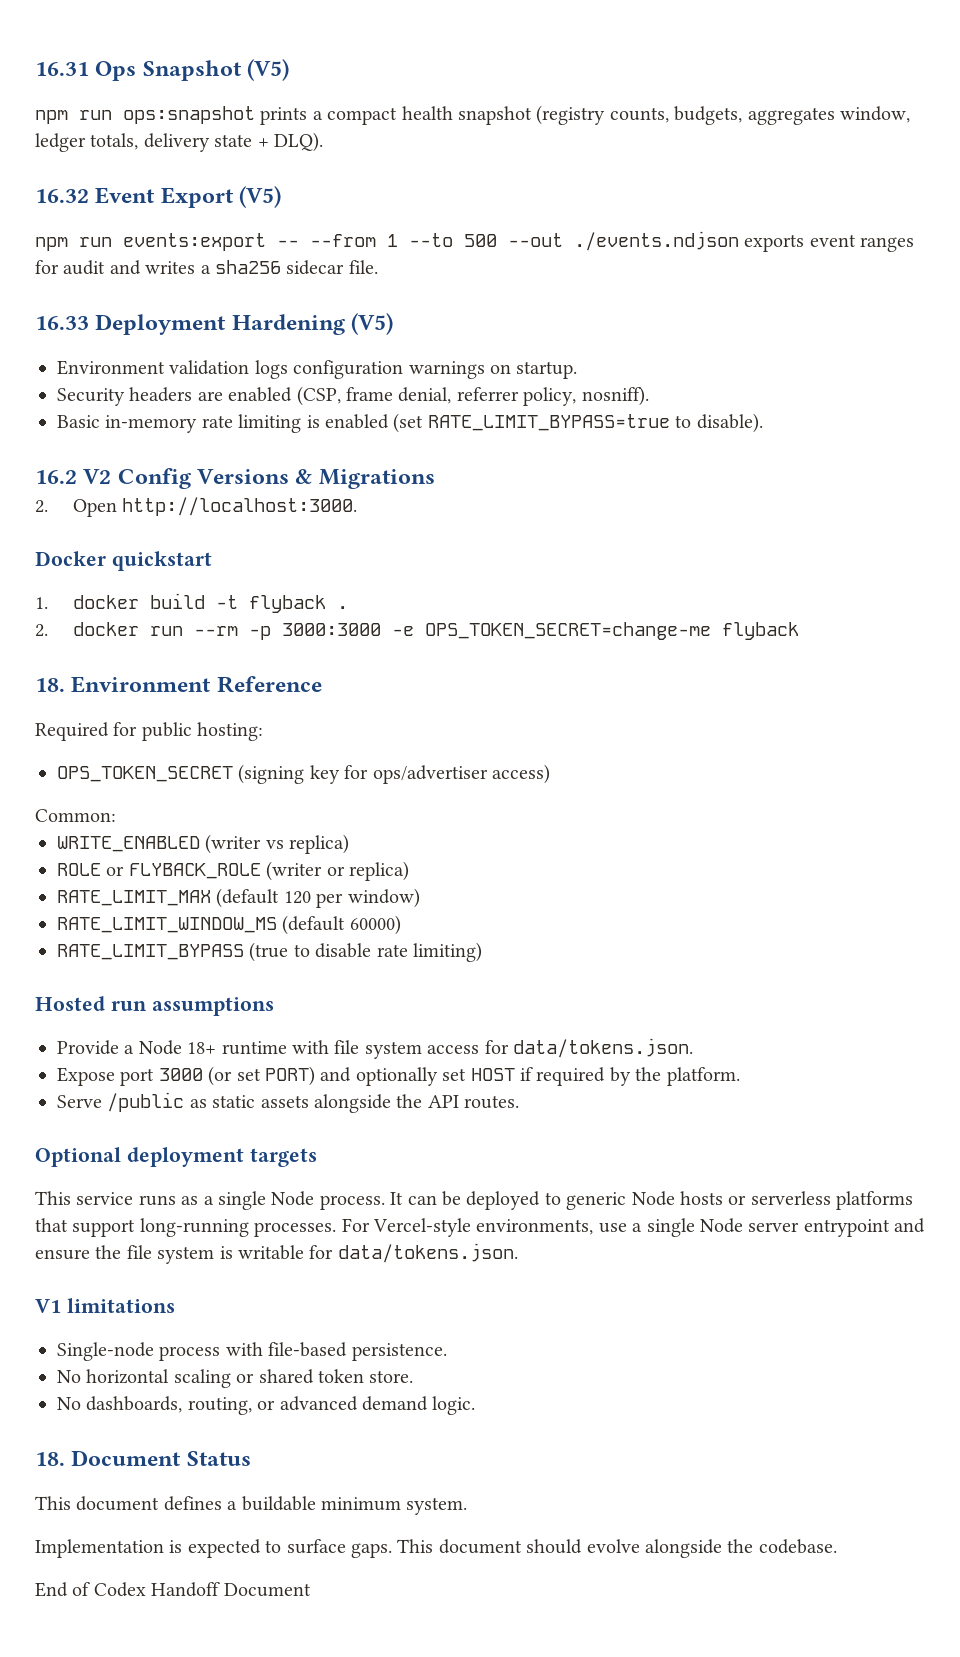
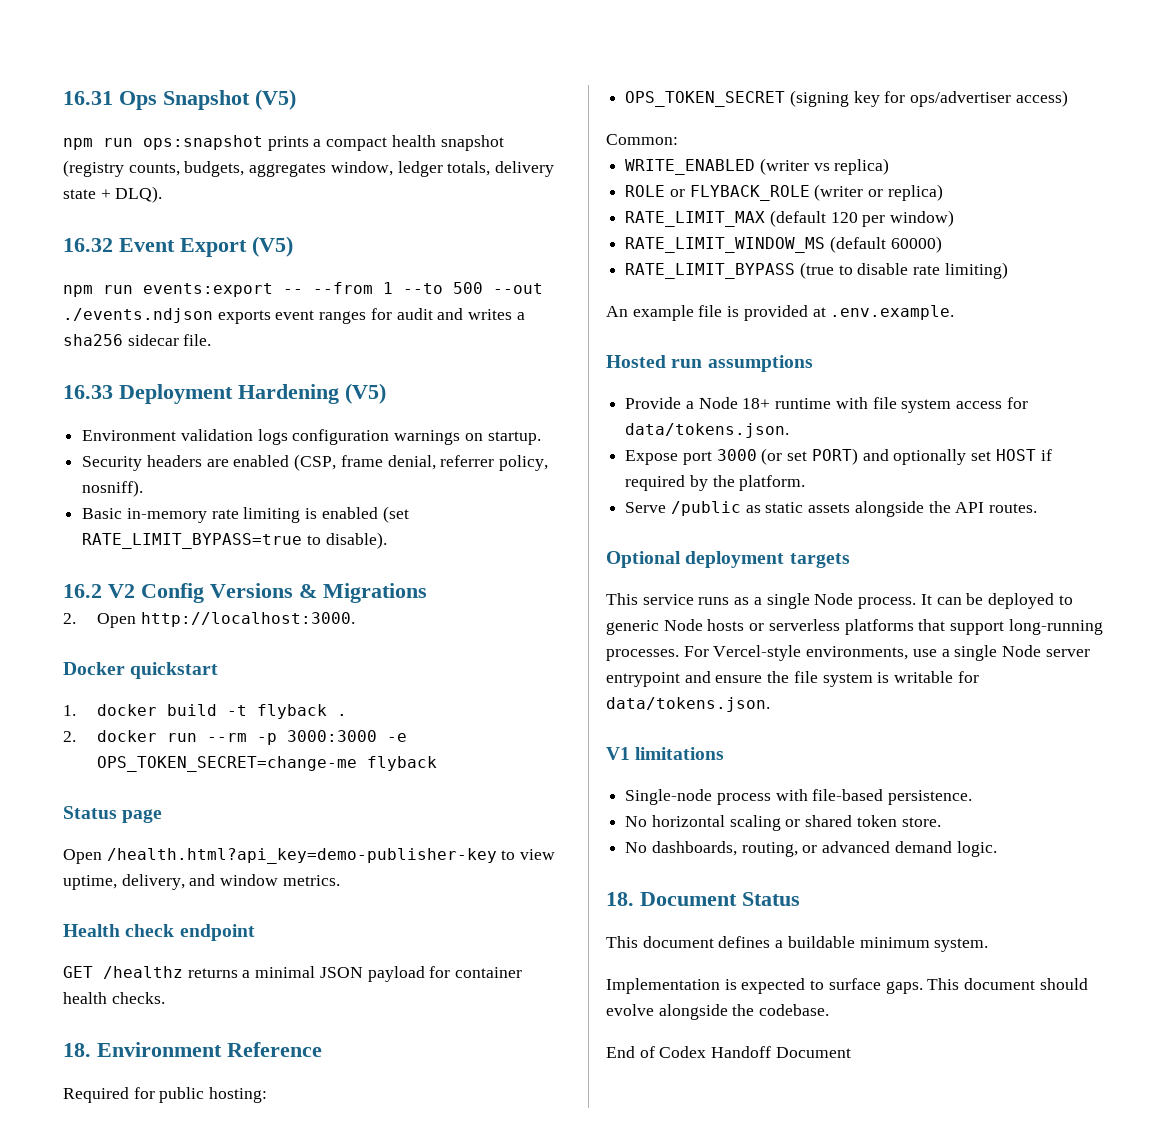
+ Status page
+ Open /health.html?api_key=demo-publisher-key to view uptime, delivery, and window metrics.
+ Health check endpoint
+ GET /healthz returns a minimal JSON payload for container health checks.
+ An example file is provided at .env.example.

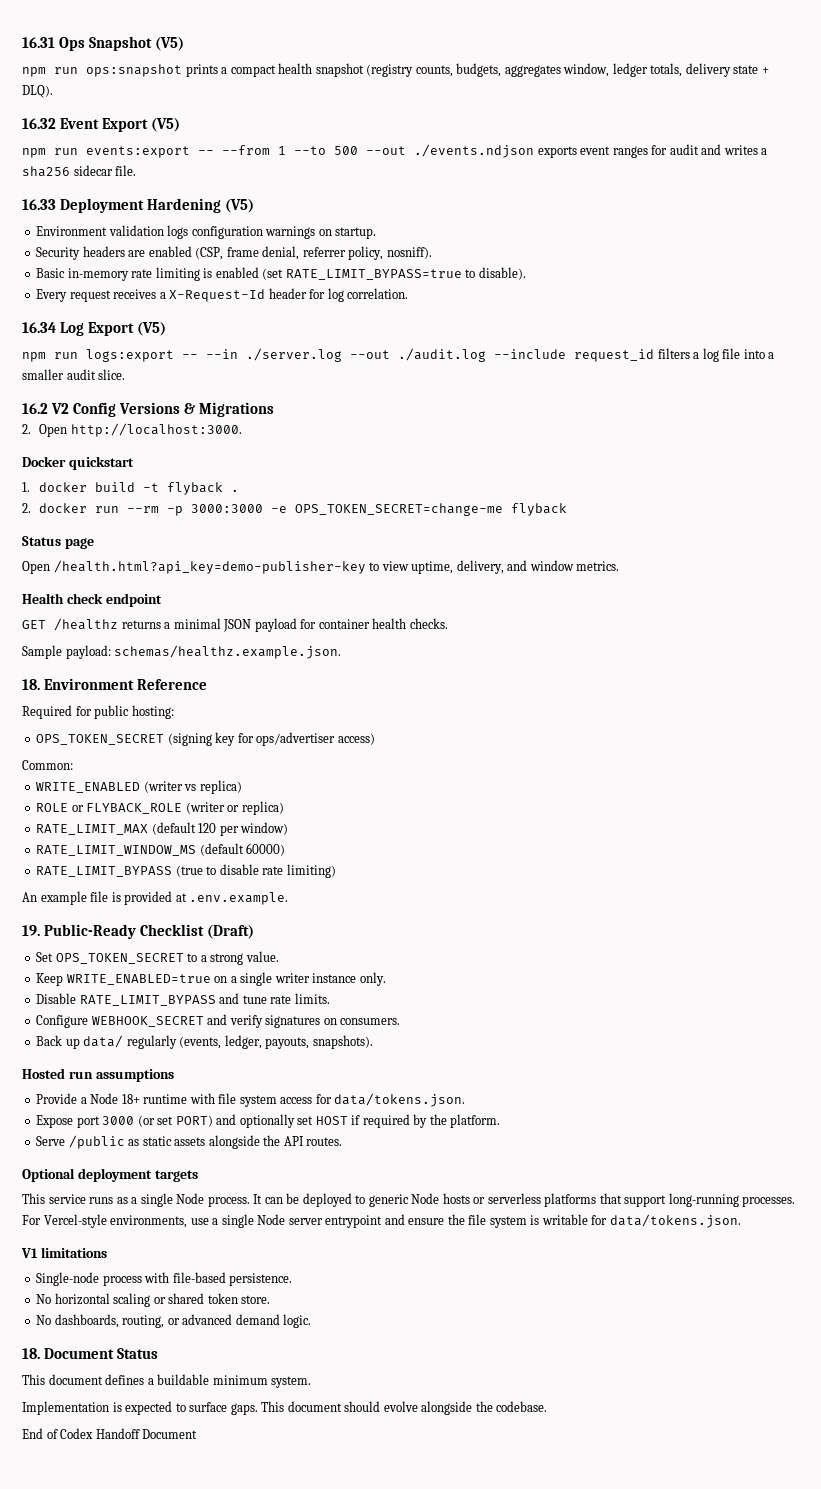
+ Every request receives a X-Request-Id header for log correlation.
+ 16.34 Log Export (V5)
+ npm run logs:export -- --in ./server.log --out ./audit.log --include request_id filters a log file into a smaller audit slice.
+ Sample payload: schemas/healthz.example.json.
+ 19. Public-Ready Checklist (Draft)
+ Set OPS_TOKEN_SECRET to a strong value.
+ Keep WRITE_ENABLED=true on a single writer instance only.
+ Disable RATE_LIMIT_BYPASS and tune rate limits.
+ Configure WEBHOOK_SECRET and verify signatures on consumers.
+ Back up data/ regularly (events, ledger, payouts, snapshots).

